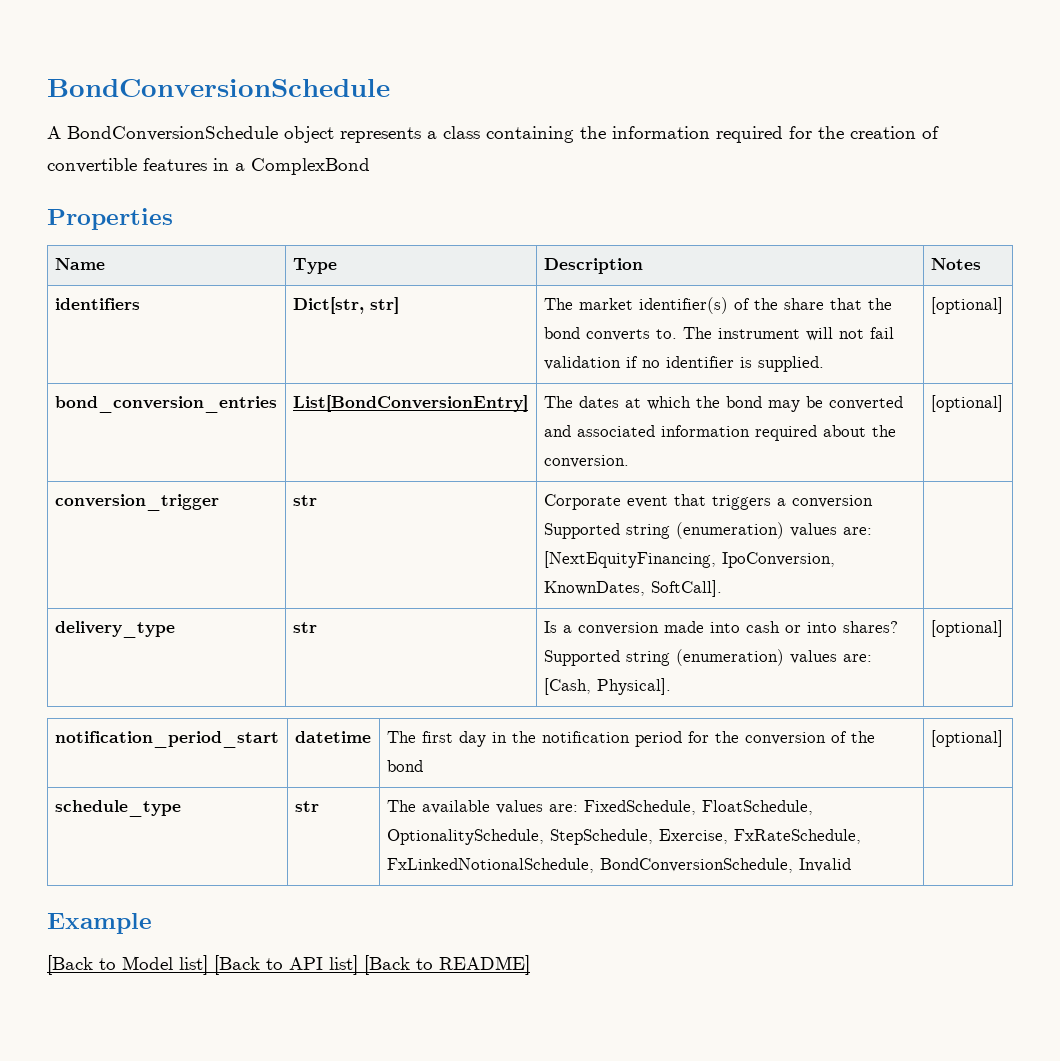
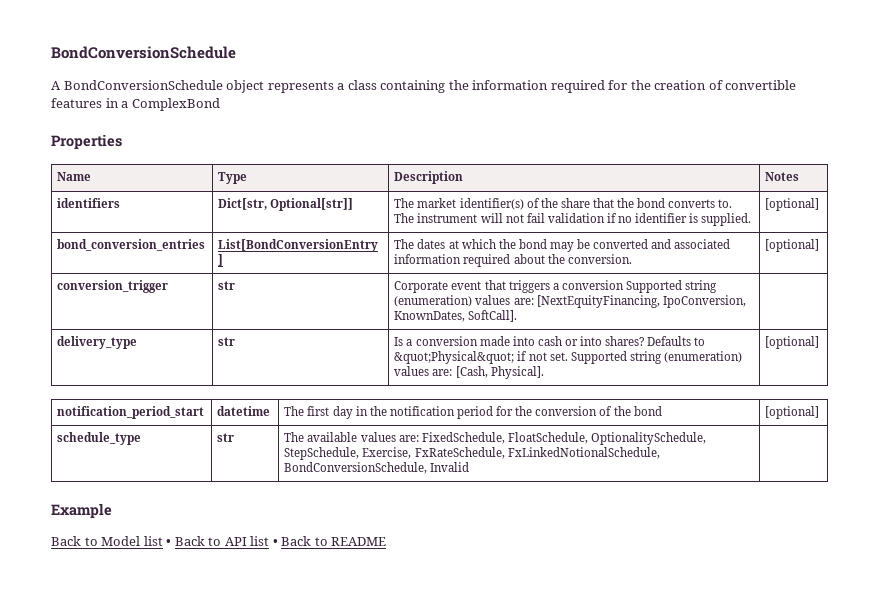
- identifiers | Dict[str, str] | The market identifier(s) of the share that the bond converts to. The instrument will not fail validation if no identifier is supplied. | [optional]
+ identifiers | Dict[str, Optional[str]] | The market identifier(s) of the share that the bond converts to. The instrument will not fail validation if no identifier is supplied. | [optional]
- delivery_type | str | Is a conversion made into cash or into shares? Supported string (enumeration) values are: [Cash, Physical]. | [optional]
+ delivery_type | str | Is a conversion made into cash or into shares? Defaults to &quot;Physical&quot; if not set. Supported string (enumeration) values are: [Cash, Physical]. | [optional]
- [Back to Model list] [Back to API list] [Back to README]
+ Back to Model list • Back to API list • Back to README

